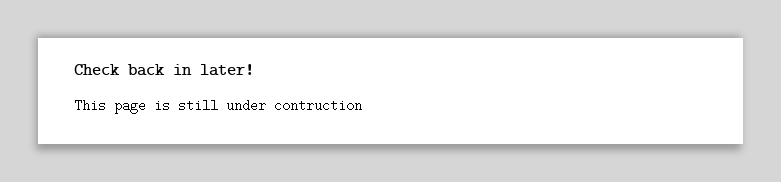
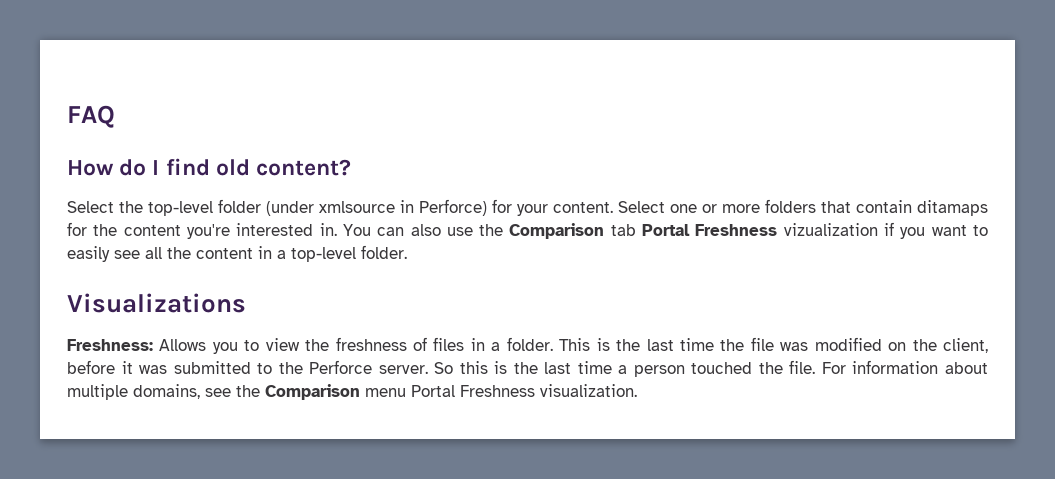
- Check back in later!
- This page is still under contruction
+ FAQ
+ How do I find old content?
+ Select the top-level folder (under xmlsource in Perforce) for your content. Select one or more folders that contain ditamaps for the content you're interested in. You can also use the Comparison tab Portal Freshness vizualization if you want to easily see all the content in a top-level folder.
+ Visualizations
+ Freshness: Allows you to view the freshness of files in a folder. This is the last time the file was modified on the client, before it was submitted to the Perforce server. So this is the last time a person touched the file. For information about multiple domains, see the Comparison menu Portal Freshness visualization.

